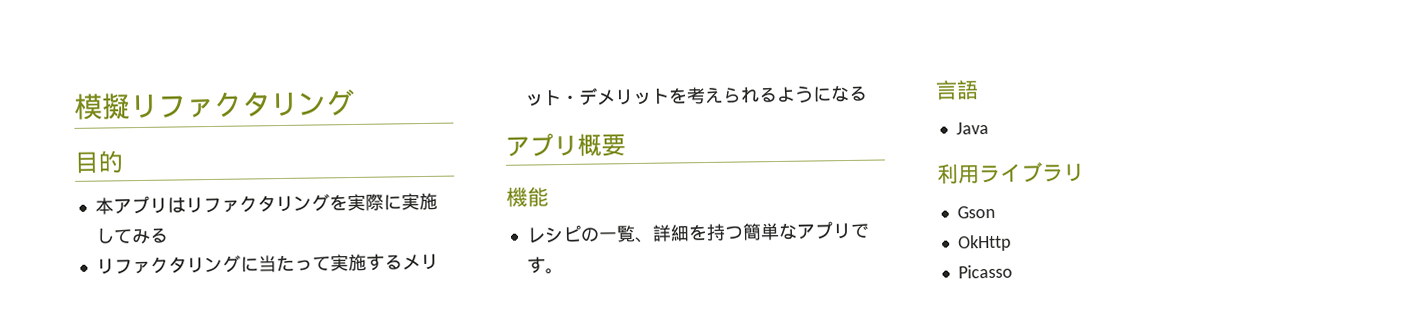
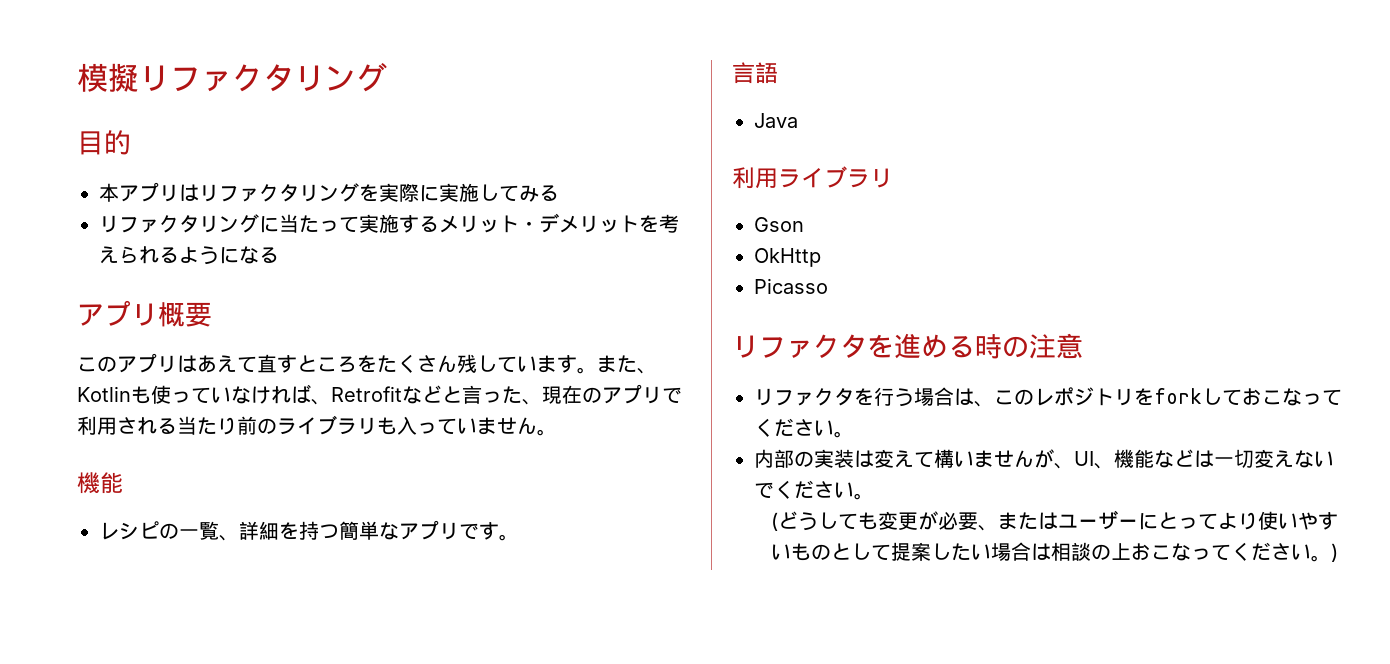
+ このアプリはあえて直すところをたくさん残しています。また、Kotlinも使っていなければ、Retrofitなどと言った、現在のアプリで利用される当たり前のライブラリも入っていません。
+ リファクタを進める時の注意
+ リファクタを行う場合は、このレポジトリをforkしておこなってください。
+ 内部の実装は変えて構いませんが、UI、機能などは一切変えないでください。
+ (どうしても変更が必要、またはユーザーにとってより使いやすいものとして提案したい場合は相談の上おこなってください。)

